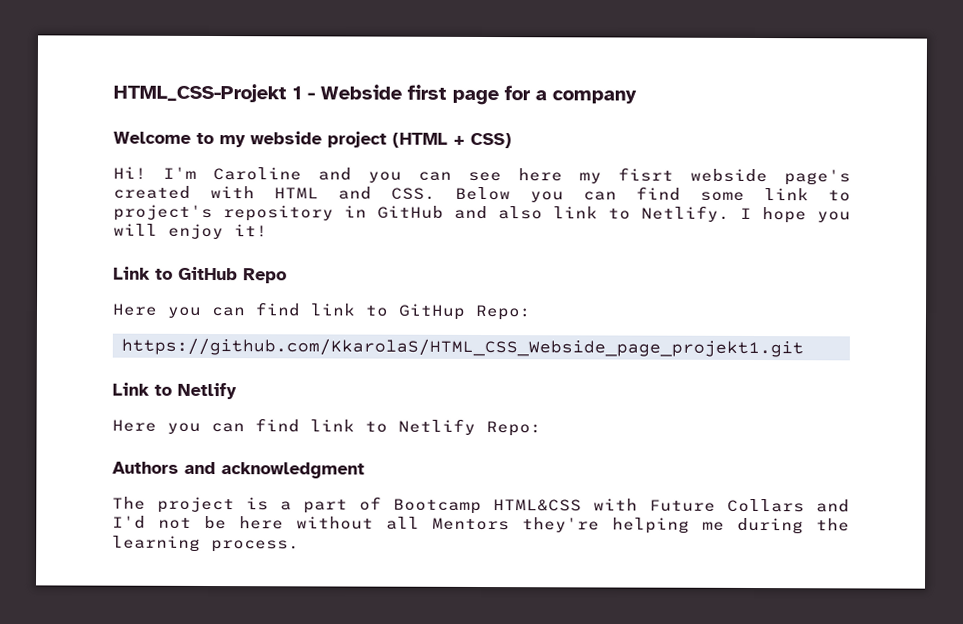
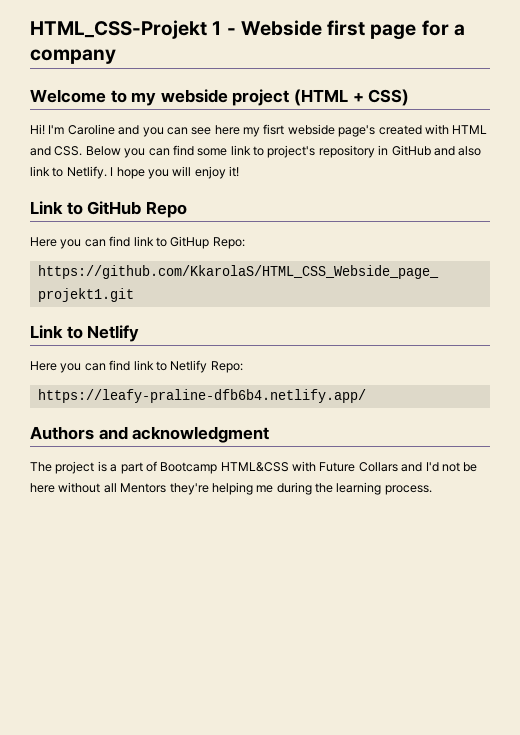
+ https://leafy-praline-dfb6b4.netlify.app/

